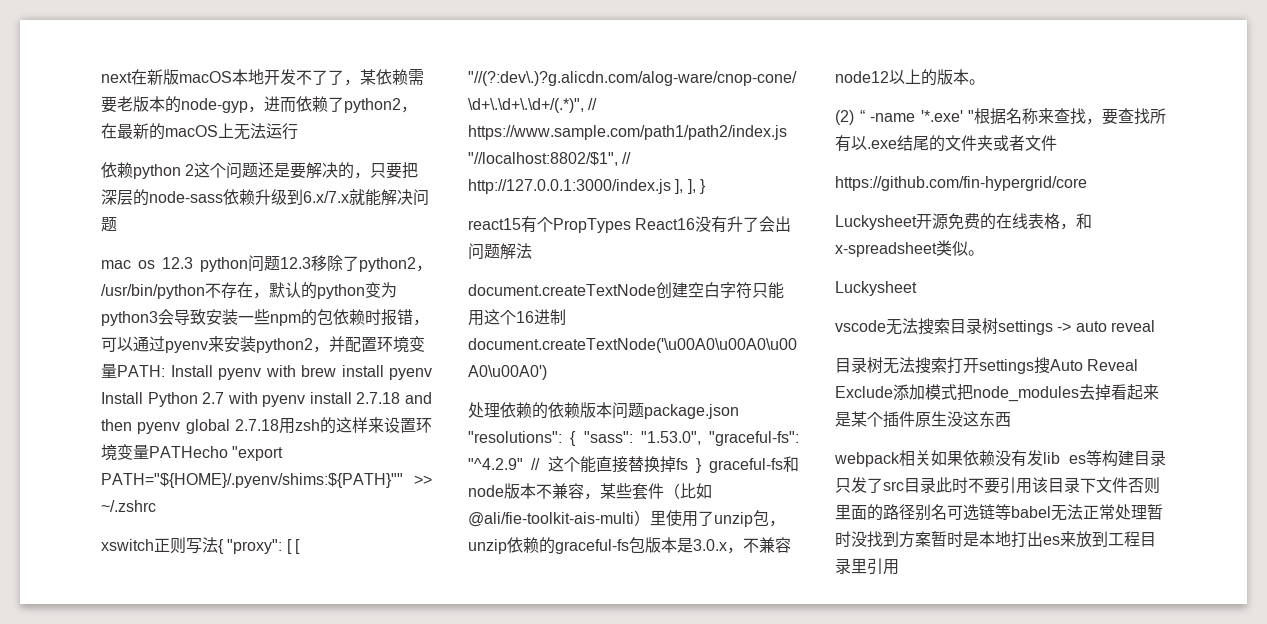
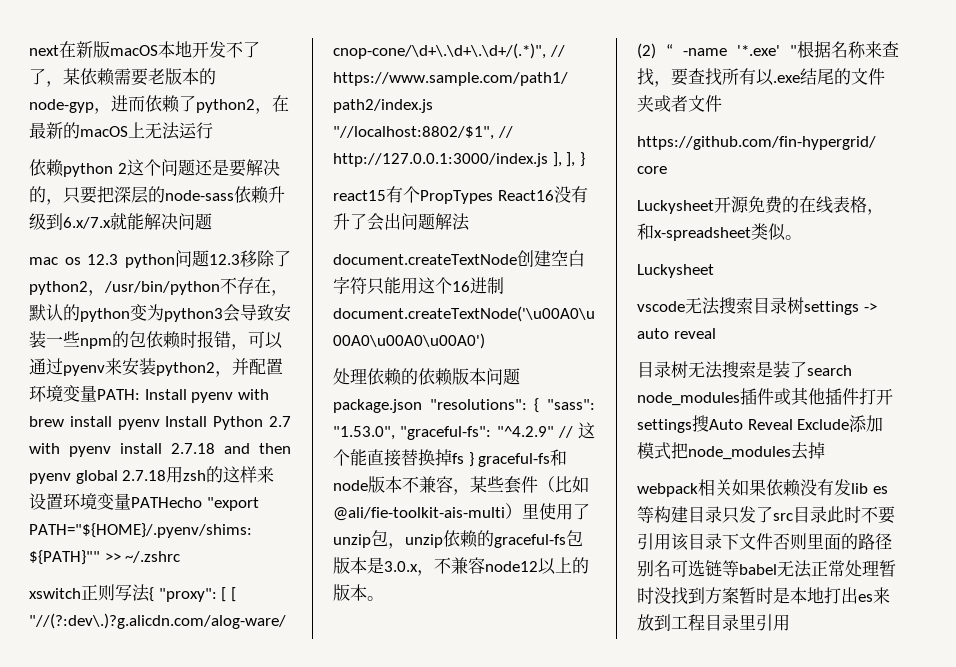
- 目录树无法搜索打开settings搜Auto Reveal Exclude添加模式把node_modules去掉看起来是某个插件原生没这东西
+ 目录树无法搜索是装了search node_modules插件或其他插件打开settings搜Auto Reveal Exclude添加模式把node_modules去掉

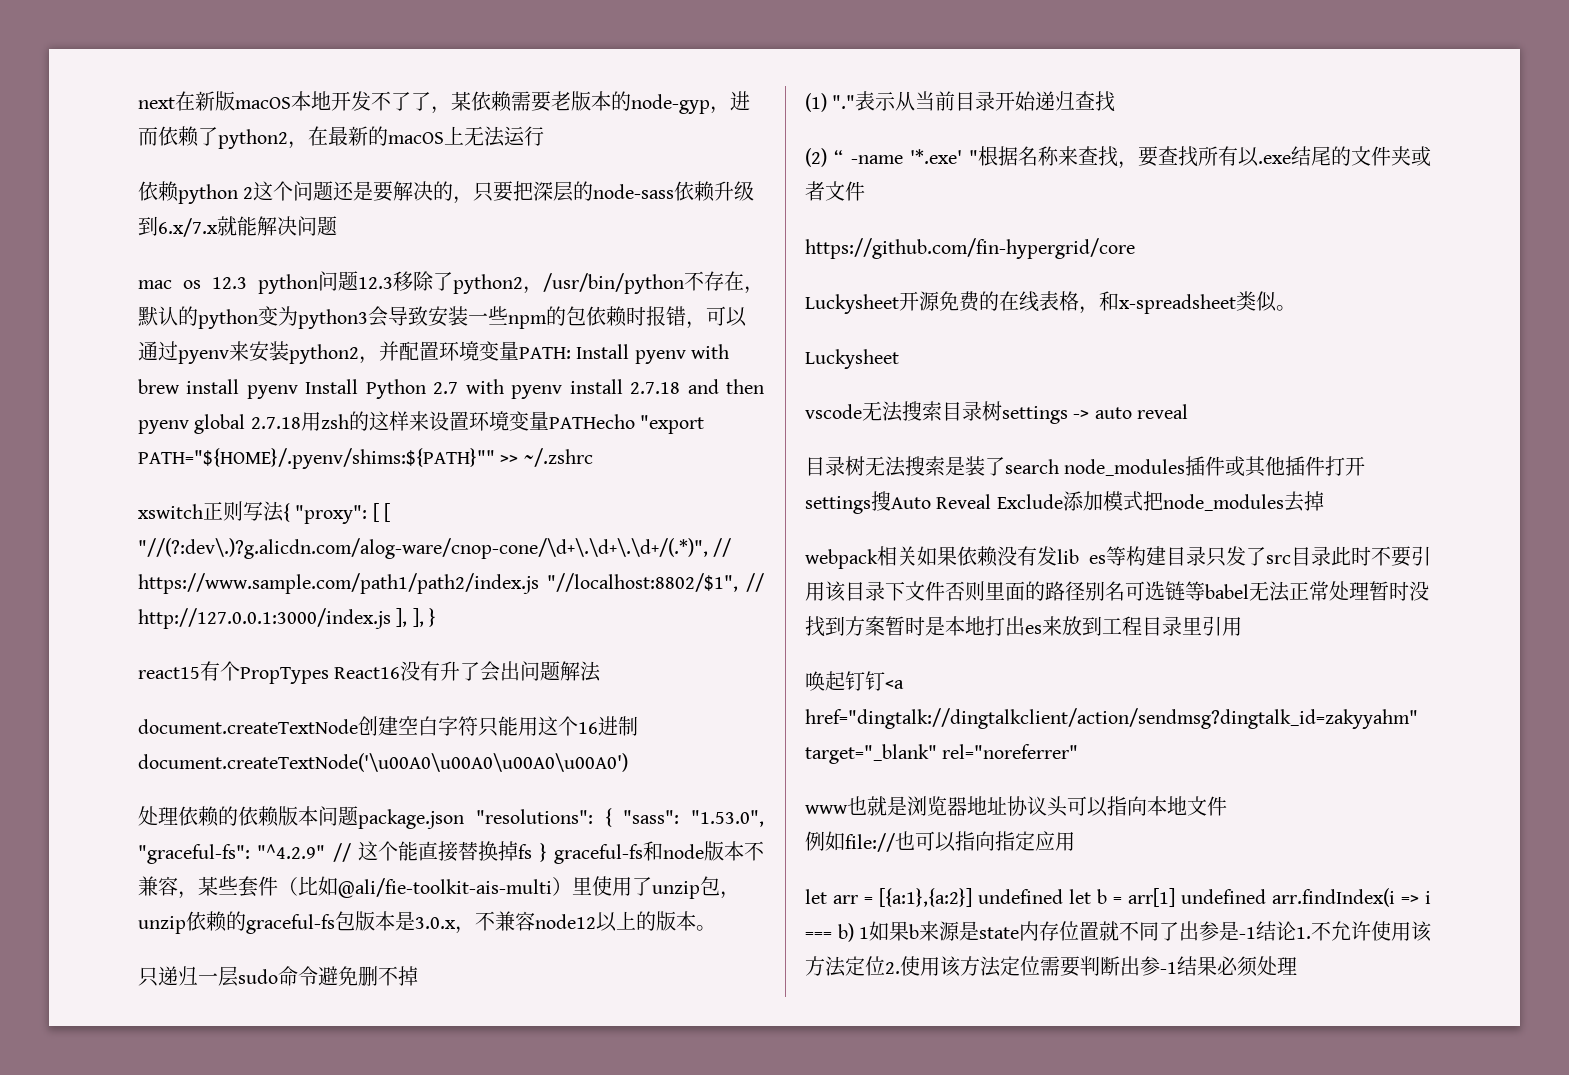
+ 只递归一层sudo命令避免删不掉
+ (1) "."表示从当前目录开始递归查找
+ 唤起钉钉<a href="dingtalk://dingtalkclient/action/sendmsg?dingtalk_id=zakyyahm" target="_blank" rel="noreferrer"
+ www也就是浏览器地址协议头可以指向本地文件
+ 例如file://也可以指向指定应用
+ let arr = [{a:1},{a:2}] undefined let b = arr[1] undefined arr.findIndex(i => i === b) 1如果b来源是state内存位置就不同了出参是-1结论1.不允许使用该方法定位2.使用该方法定位需要判断出参-1结果必须处理

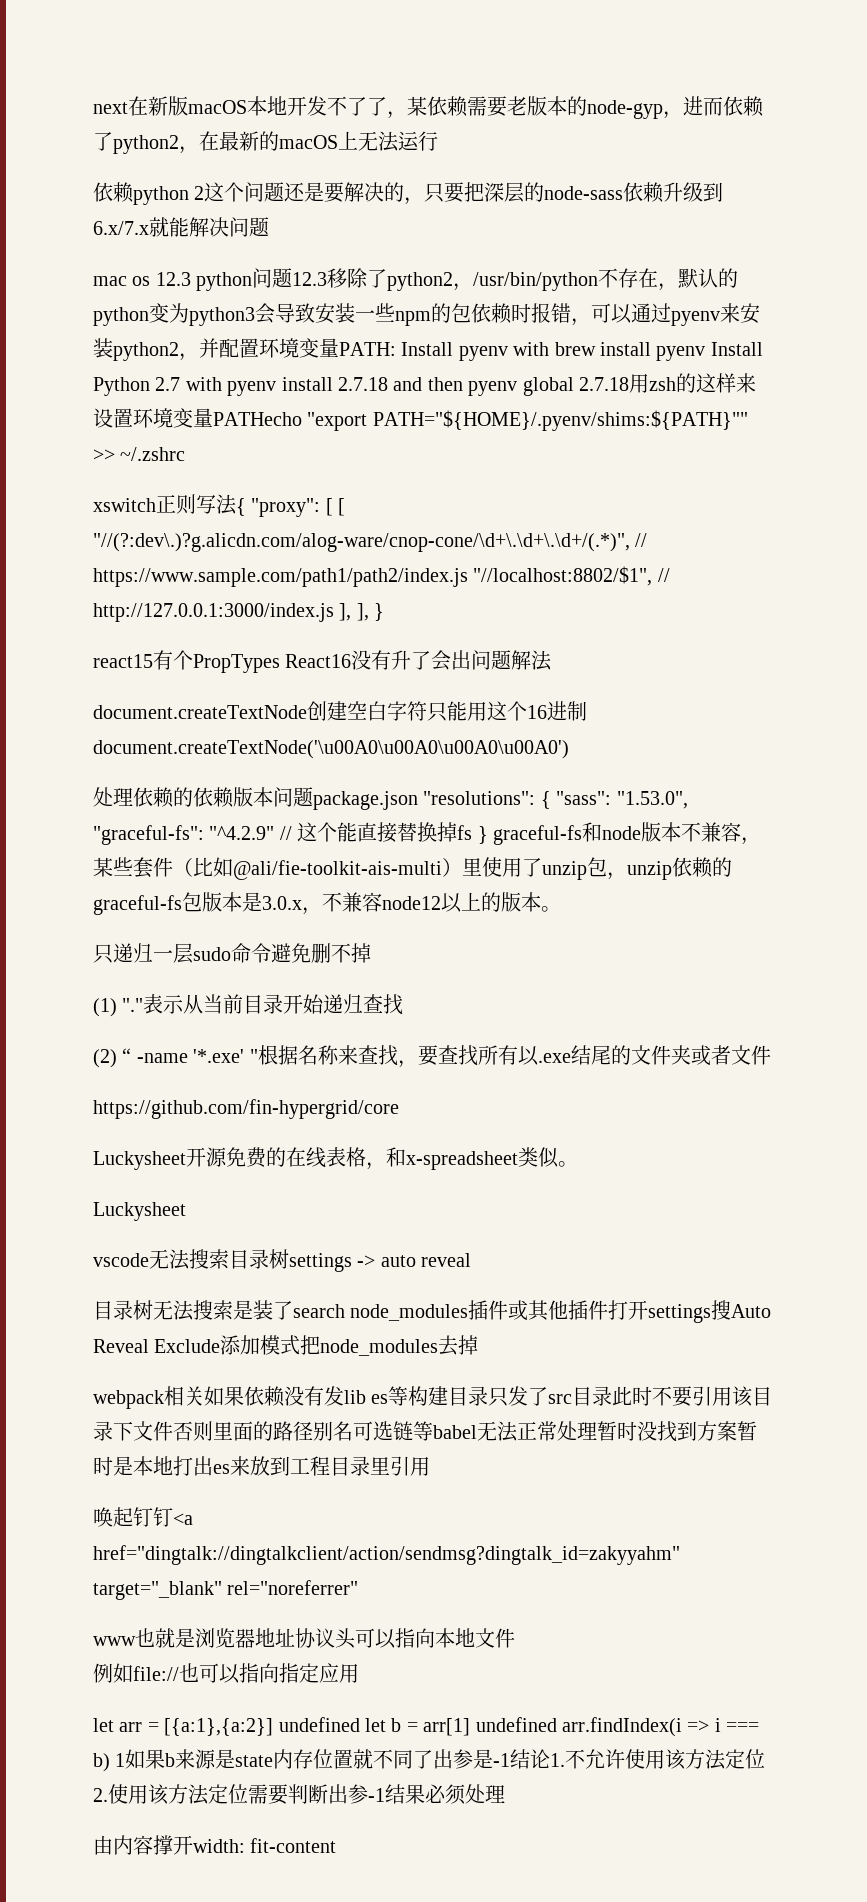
+ 由内容撑开width: fit-content

